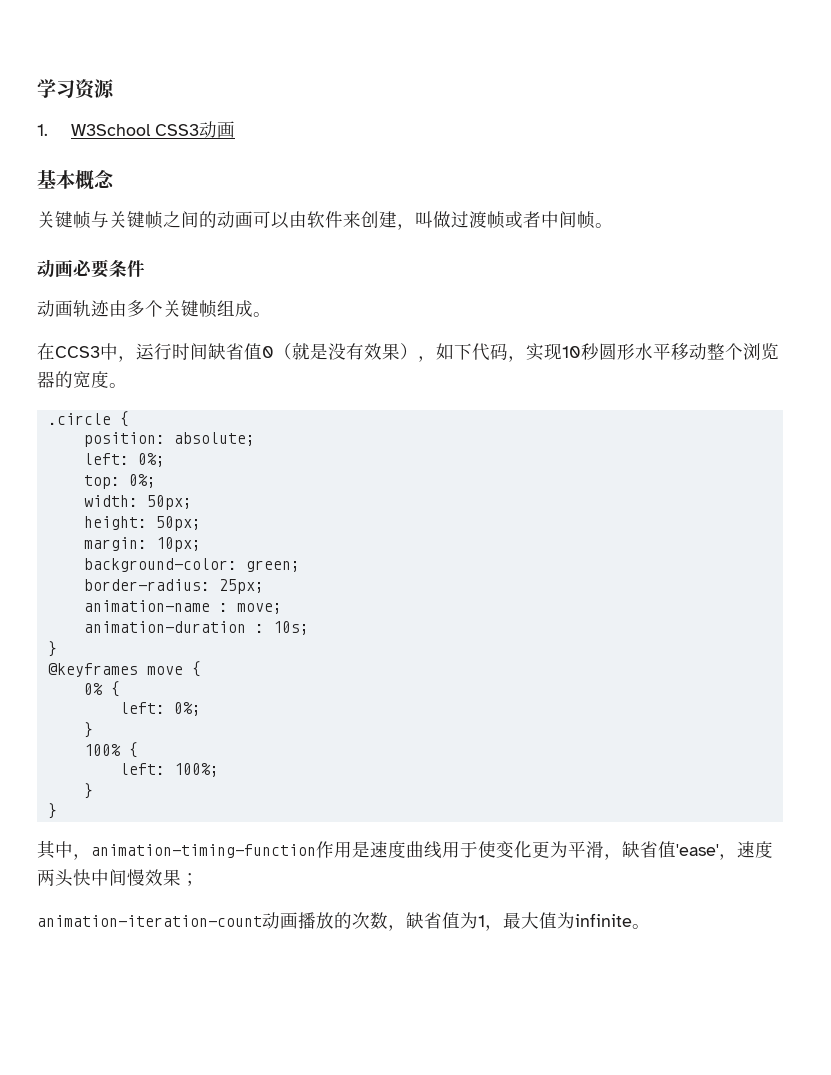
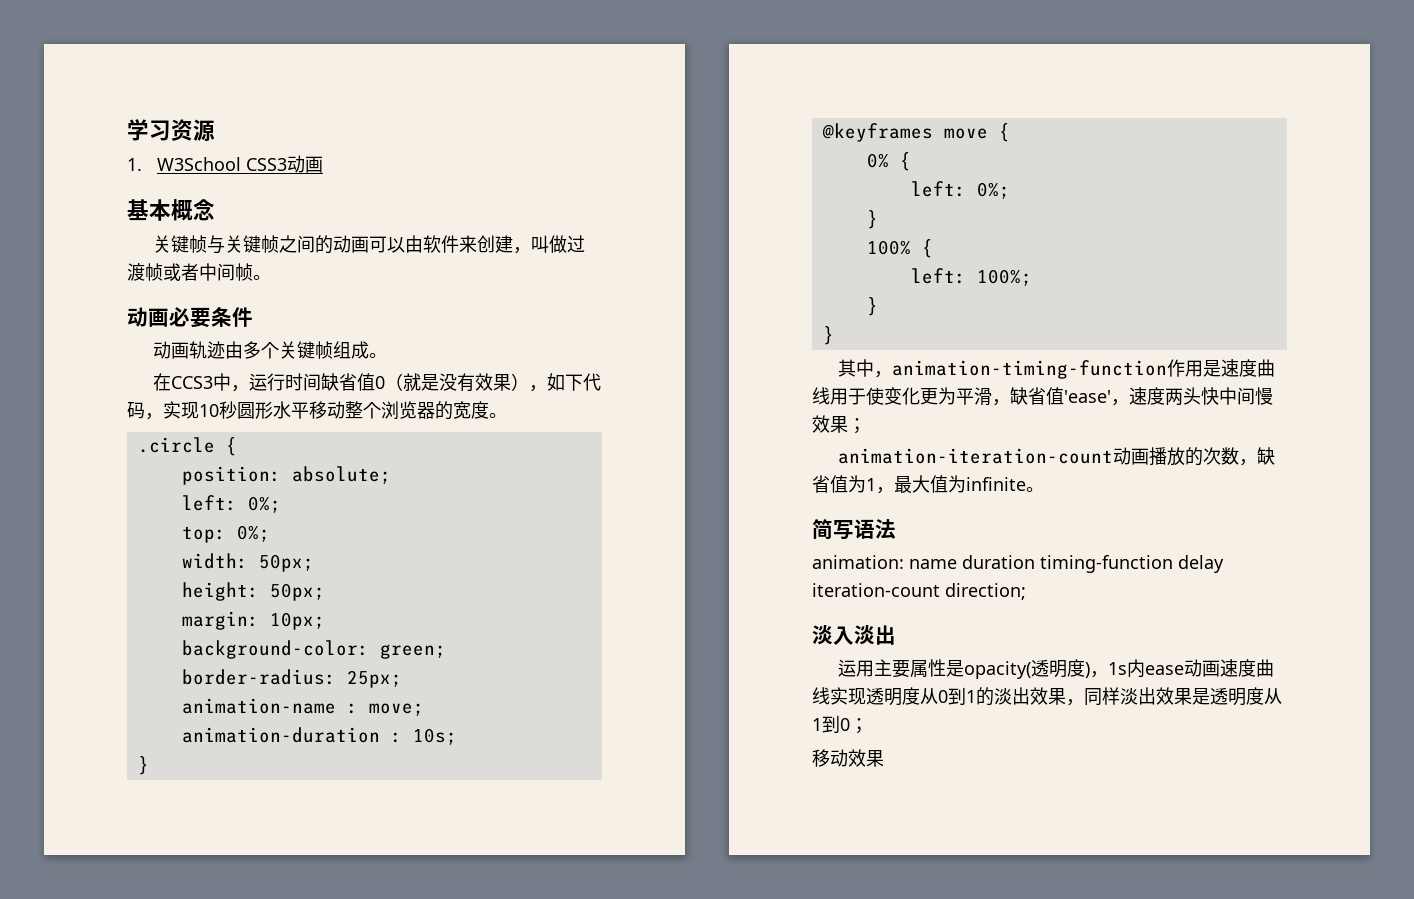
+ 简写语法
+ animation: name duration timing-function delay iteration-count direction;
+ 淡入淡出
+ 运用主要属性是opacity(透明度)，1s内ease动画速度曲线实现透明度从0到1的淡出效果，同样淡出效果是透明度从1到0；
+ 移动效果

